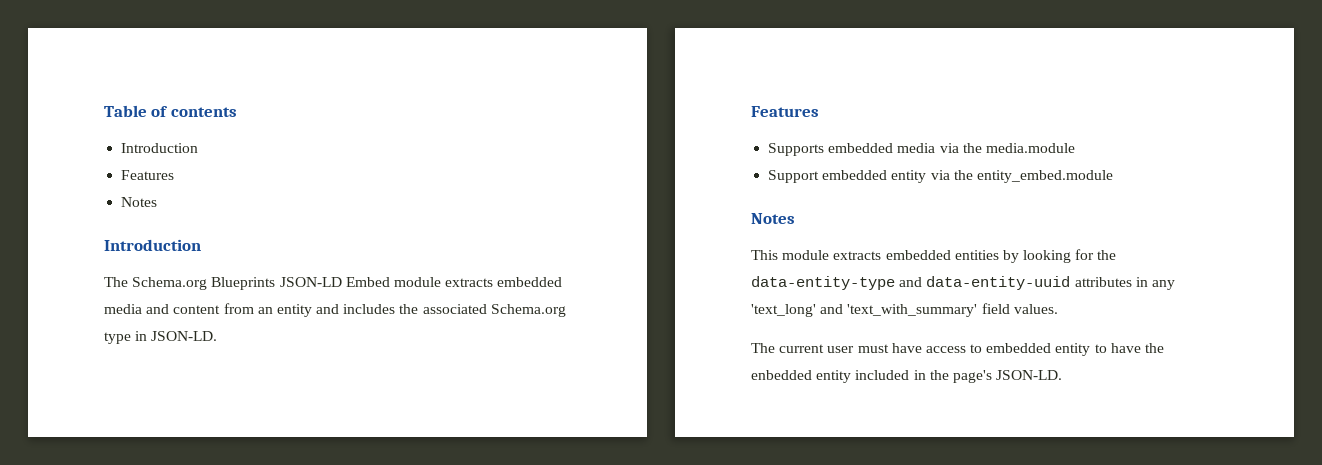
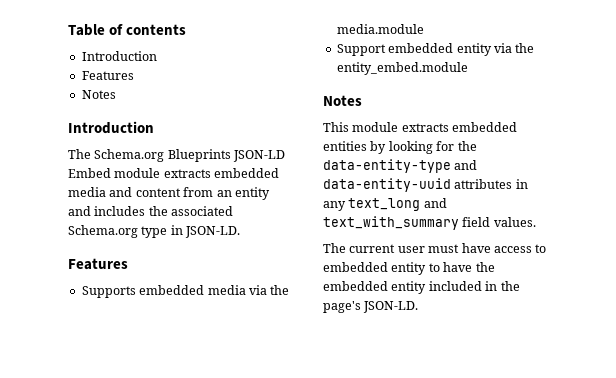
- This module extracts embedded entities by looking for the data-entity-type and data-entity-uuid attributes in any 'text_long' and 'text_with_summary' field values.
+ This module extracts embedded entities by looking for the data-entity-type and data-entity-uuid attributes in any text_long and text_with_summary field values.
- The current user must have access to embedded entity to have the enbedded entity included in the page's JSON-LD.
+ The current user must have access to embedded entity to have the embedded entity included in the page's JSON-LD.

